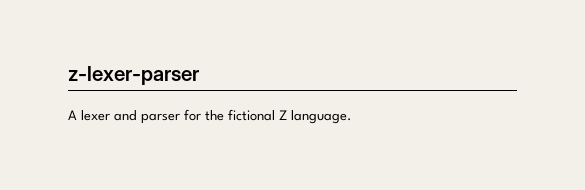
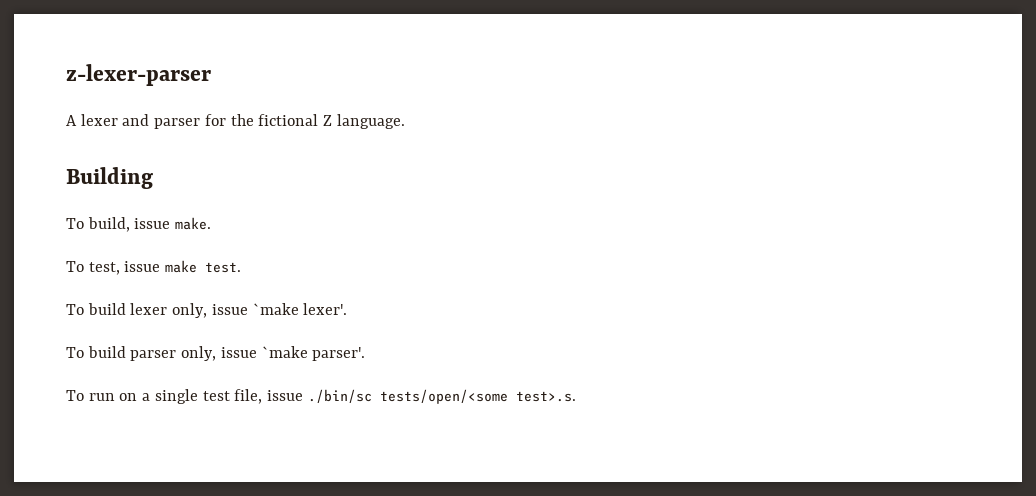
+ Building
+ To build, issue make.
+ To test, issue make test.
+ To build lexer only, issue `make lexer'.
+ To build parser only, issue `make parser'.
+ To run on a single test file, issue ./bin/sc tests/open/<some test>.s.

